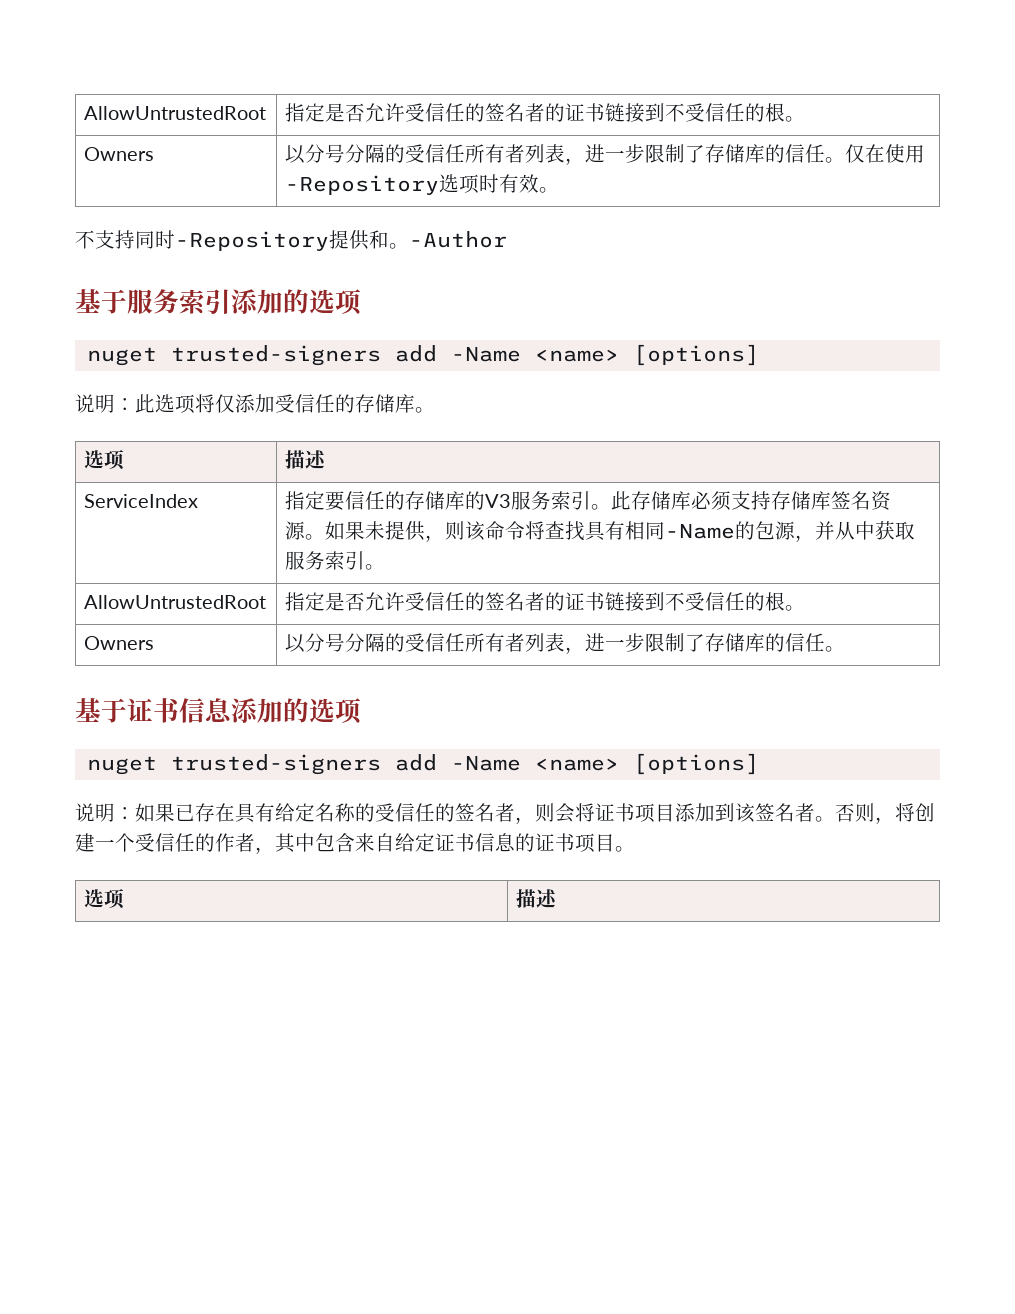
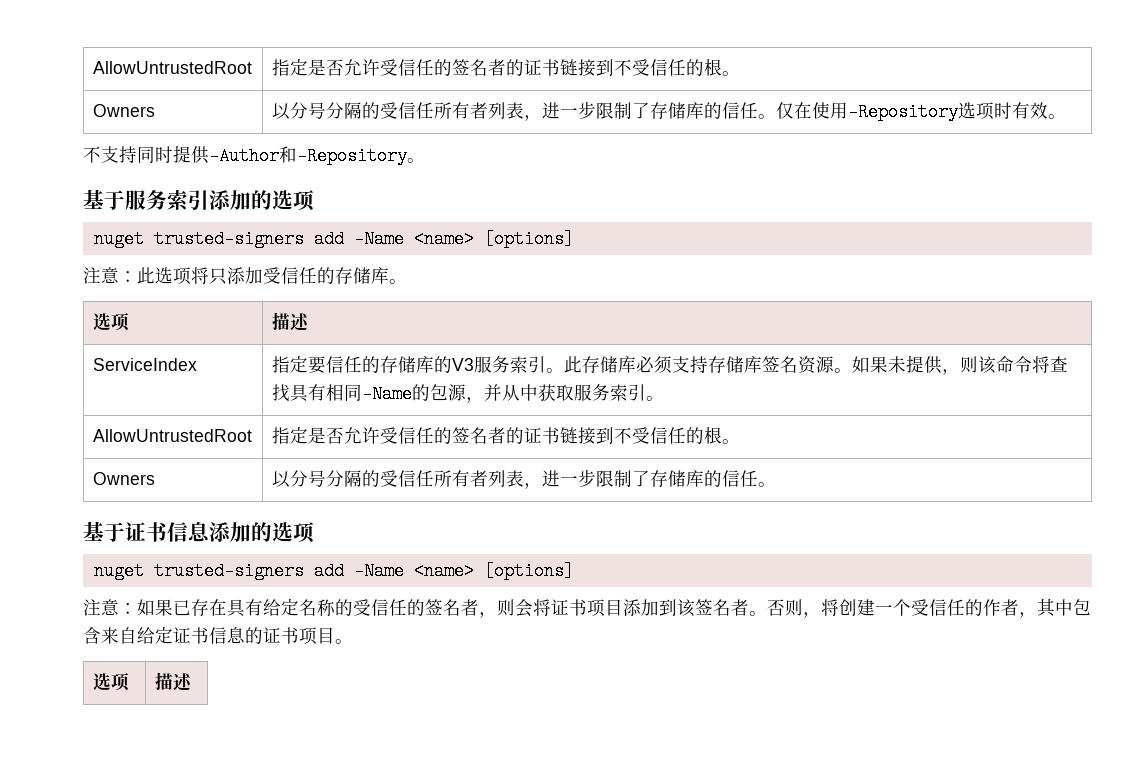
- 不支持同时-Repository提供和。-Author
+ 不支持同时提供-Author和-Repository。
- 说明：此选项将仅添加受信任的存储库。
+ 注意：此选项将只添加受信任的存储库。
- 说明：如果已存在具有给定名称的受信任的签名者，则会将证书项目添加到该签名者。
+ 注意：如果已存在具有给定名称的受信任的签名者，则会将证书项目添加到该签名者。

